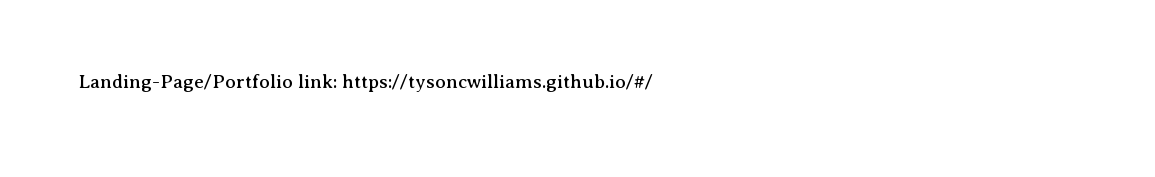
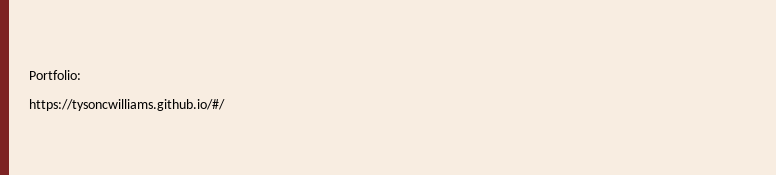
- Landing-Page/Portfolio link: https://tysoncwilliams.github.io/#/
+ Portfolio:
+ https://tysoncwilliams.github.io/#/

